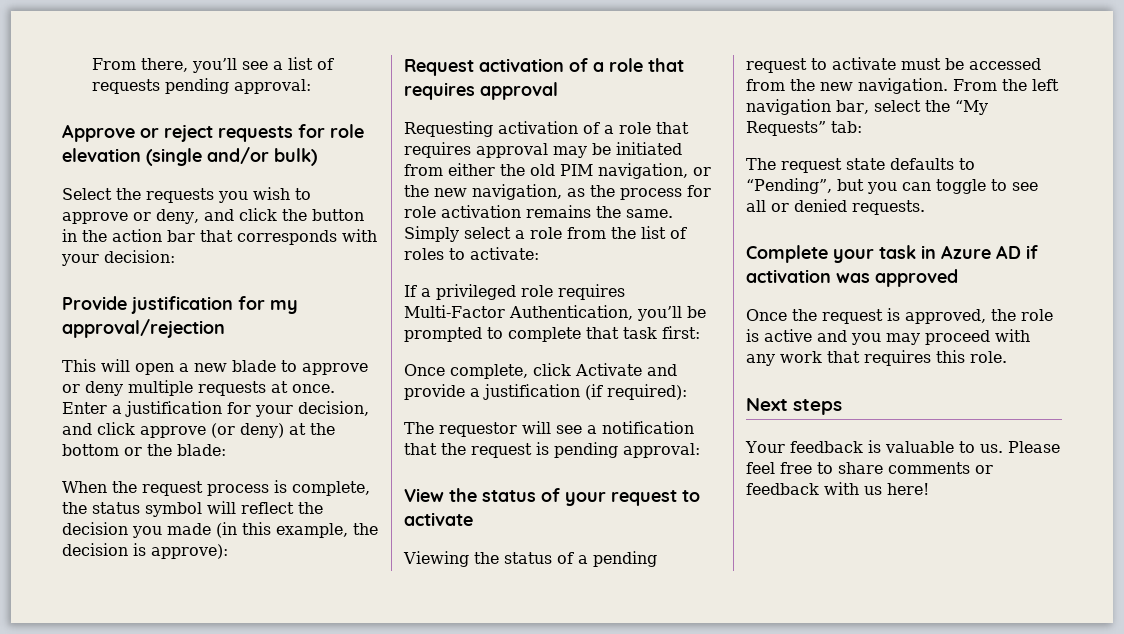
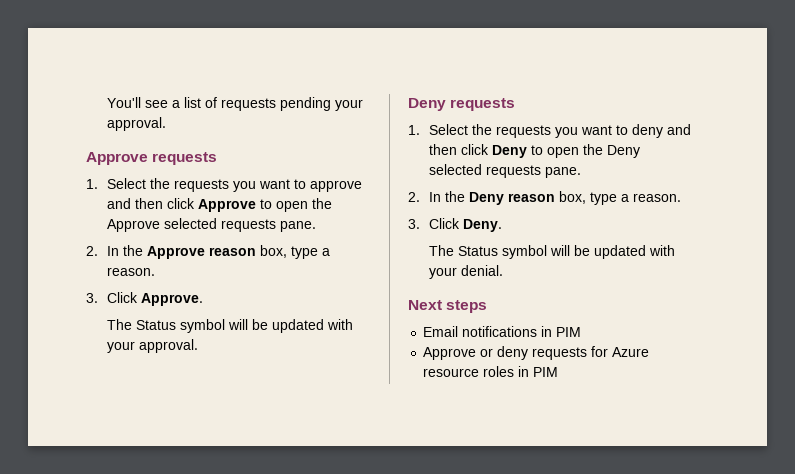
- From there, you’ll see a list of requests pending approval:
- Approve or reject requests for role elevation (single and/or bulk)
- Select the requests you wish to approve or deny, and click the button in the action bar that corresponds with your decision:
- Provide justification for my approval/rejection
- This will open a new blade to approve or deny multiple requests at once. Enter a justification for your decision, and click approve (or deny) at the bottom or the blade:
- When the request process is complete, the status symbol will reflect the decision you made (in this example, the decision is approve):
- Request activation of a role that requires approval
- Requesting activation of a role that requires approval may be initiated from either the old PIM navigation, or the new navigation, as the process for role activation remains the same. Simply select a role from the list of roles to activate:
- If a privileged role requires Multi-Factor Authentication, you’ll be prompted to complete that task first:
- Once complete, click Activate and provide a justification (if required):
- The requestor will see a notification that the request is pending approval:
- View the status of your request to activate
- Viewing the status of a pending request to activate must be accessed from the new navigation. From the left navigation bar, select the “My Requests” tab:
- The request state defaults to “Pending”, but you can toggle to see all or denied requests.
- Complete your task in Azure AD if activation was approved
- Once the request is approved, the role is active and you may proceed with any work that requires this role.
+ You'll see a list of requests pending your approval.
+ Approve requests
+ 1. Select the requests you want to approve and then click Approve to open the Approve selected requests pane.
+ 2. In the Approve reason box, type a reason.
+ 3. Click Approve.
+ The Status symbol will be updated with your approval.
+ Deny requests
+ 1. Select the requests you want to deny and then click Deny to open the Deny selected requests pane.
+ 2. In the Deny reason box, type a reason.
+ 3. Click Deny.
+ The Status symbol will be updated with your denial.
  Next steps
- Your feedback is valuable to us. Please feel free to share comments or feedback with us here!
+ Email notifications in PIM
+ Approve or deny requests for Azure resource roles in PIM

